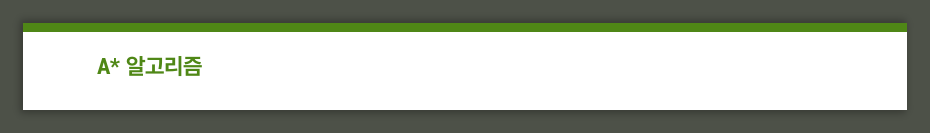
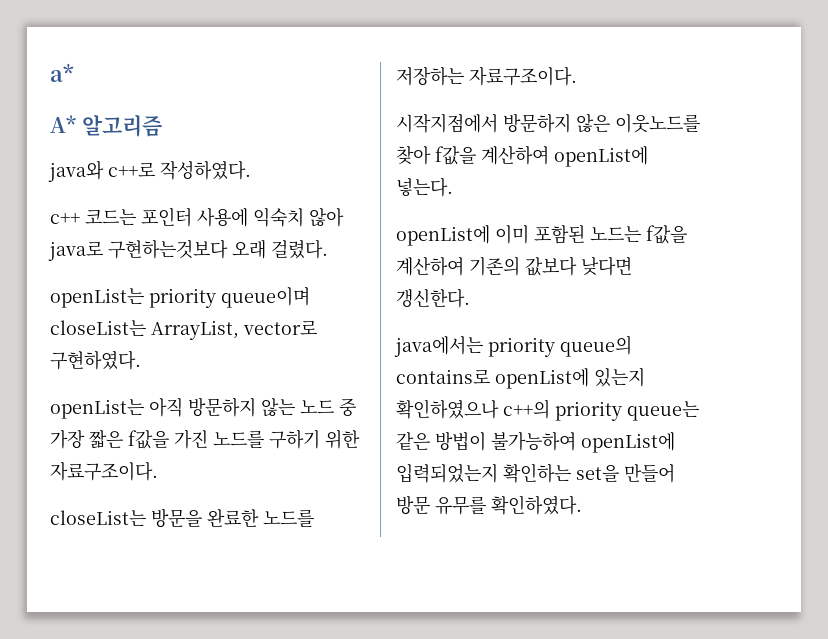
+ a*
+ java와 c++로 작성하였다.
+ c++ 코드는 포인터 사용에 익숙치 않아 java로 구현하는것보다 오래 걸렸다.
+ openList는 priority queue이며 closeList는 ArrayList, vector로 구현하였다.
+ openList는 아직 방문하지 않는 노드 중 가장 짧은 f값을 가진 노드를 구하기 위한 자료구조이다.
+ closeList는 방문을 완료한 노드를 저장하는 자료구조이다.
+ 시작지점에서 방문하지 않은 이웃노드를 찾아 f값을 계산하여 openList에 넣는다.
+ openList에 이미 포함된 노드는 f값을 계산하여 기존의 값보다 낮다면 갱신한다.
+ java에서는 priority queue의 contains로 openList에 있는지 확인하였으나 c++의 priority queue는 같은 방법이 불가능하여 openList에 입력되었는지 확인하는 set을 만들어 방문 유무를 확인하였다.

